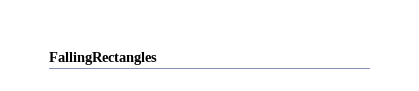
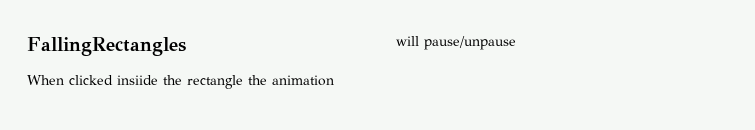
+ When clicked insiide the rectangle the animation will pause/unpause

